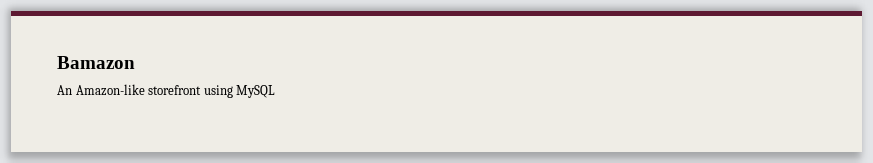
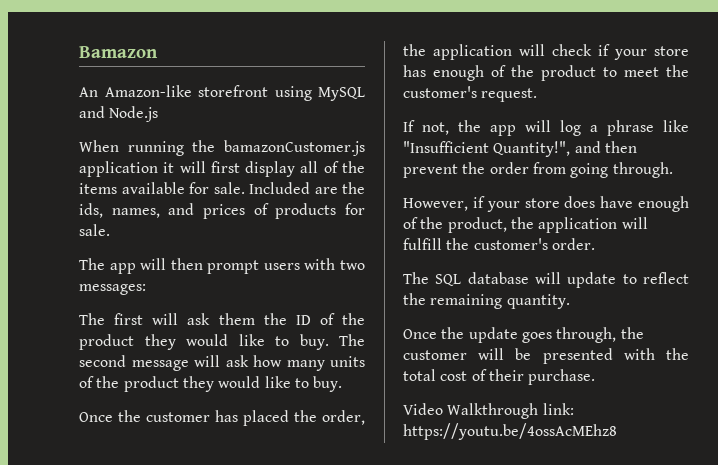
- An Amazon-like storefront using MySQL
+ An Amazon-like storefront using MySQL and Node.js
+ When running the bamazonCustomer.js application it will first display all of the items available for sale. Included are the ids, names, and prices of products for sale.
+ The app will then prompt users with two messages:
+ The first will ask them the ID of the product they would like to buy. The second message will ask how many units of the product they would like to buy.
+ Once the customer has placed the order, the application will check if your store has enough of the product to meet the customer's request.
+ If not, the app will log a phrase like "Insufficient Quantity!", and then prevent the order from going through.
+ However, if your store does have enough of the product, the application will fulfill the customer's order.
+ The SQL database will update to reflect the remaining quantity.
+ Once the update goes through, the customer will be presented with the total cost of their purchase.
+ Video Walkthrough link: https://youtu.be/4ossAcMEhz8

